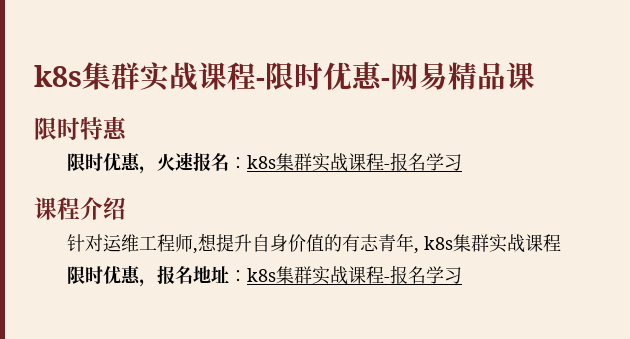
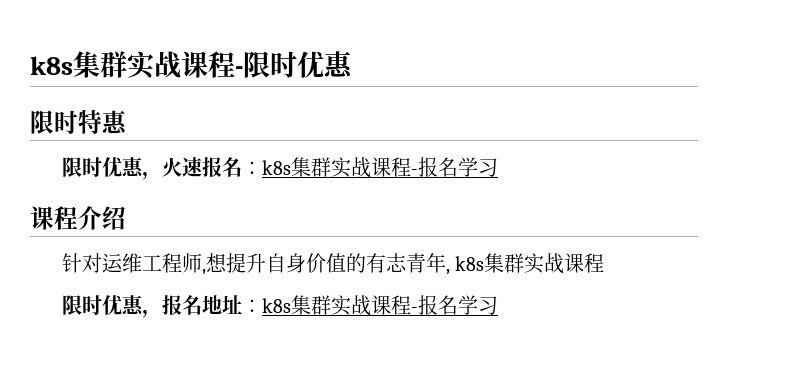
- k8s集群实战课程-限时优惠-网易精品课
+ k8s集群实战课程-限时优惠

